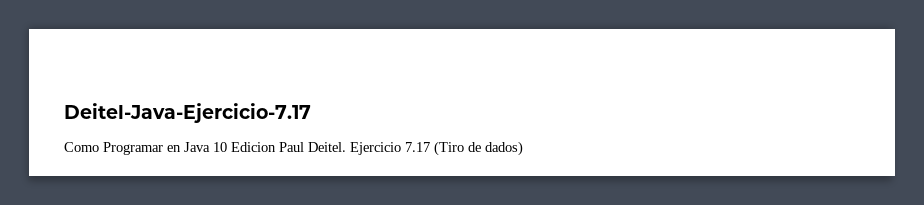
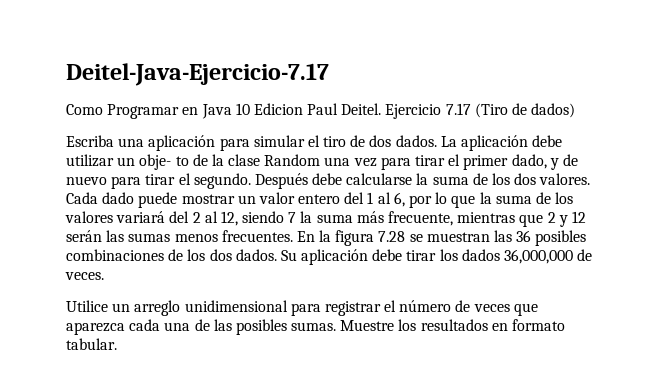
+ Escriba una aplicación para simular el tiro de dos dados. La aplicación debe utilizar un obje- to de la clase Random una vez para tirar el primer dado, y de nuevo para tirar el segundo. Después debe calcularse la suma de los dos valores. Cada dado puede mostrar un valor entero del 1 al 6, por lo que la suma de los valores variará del 2 al 12, siendo 7 la suma más frecuente, mientras que 2 y 12 serán las sumas menos frecuentes. En la figura 7.28 se muestran las 36 posibles combinaciones de los dos dados. Su aplicación debe tirar los dados 36,000,000 de veces.
+ Utilice un arreglo unidimensional para registrar el número de veces que aparezca cada una de las posibles sumas. Muestre los resultados en formato tabular.

